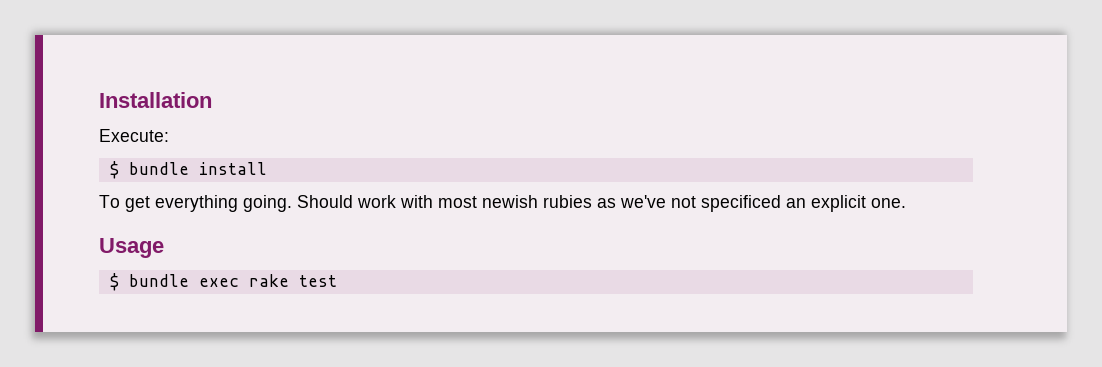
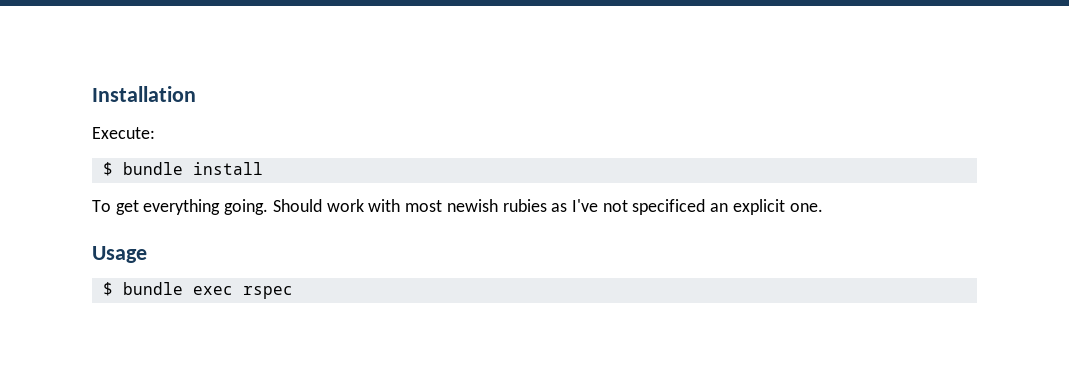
- Should work with most newish rubies as we've not specificed an explicit one.
+ Should work with most newish rubies as I've not specificed an explicit one.
- $ bundle exec rake test
+ $ bundle exec rspec

